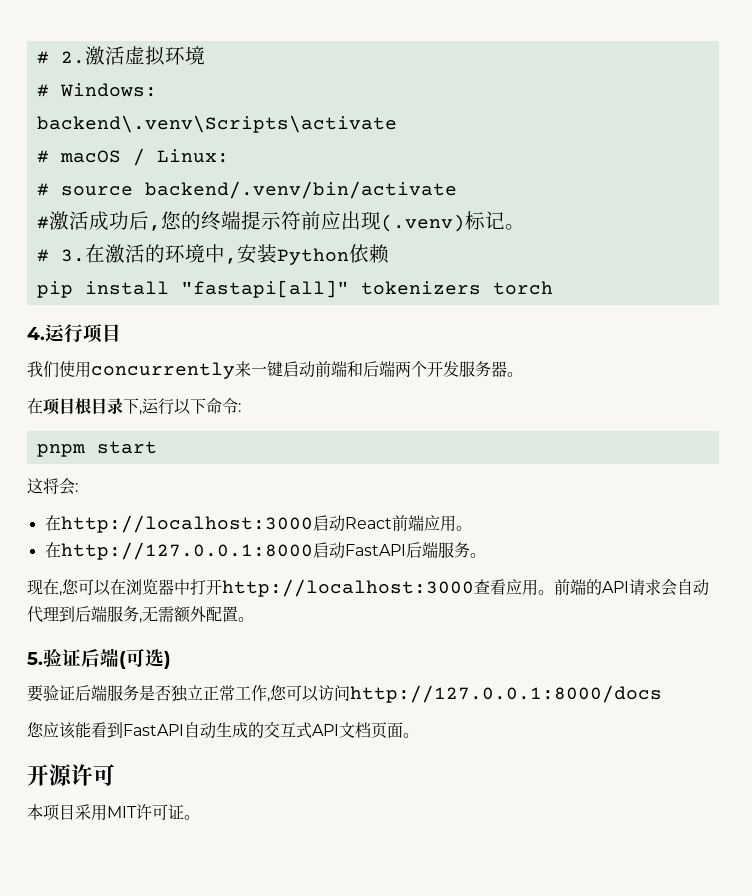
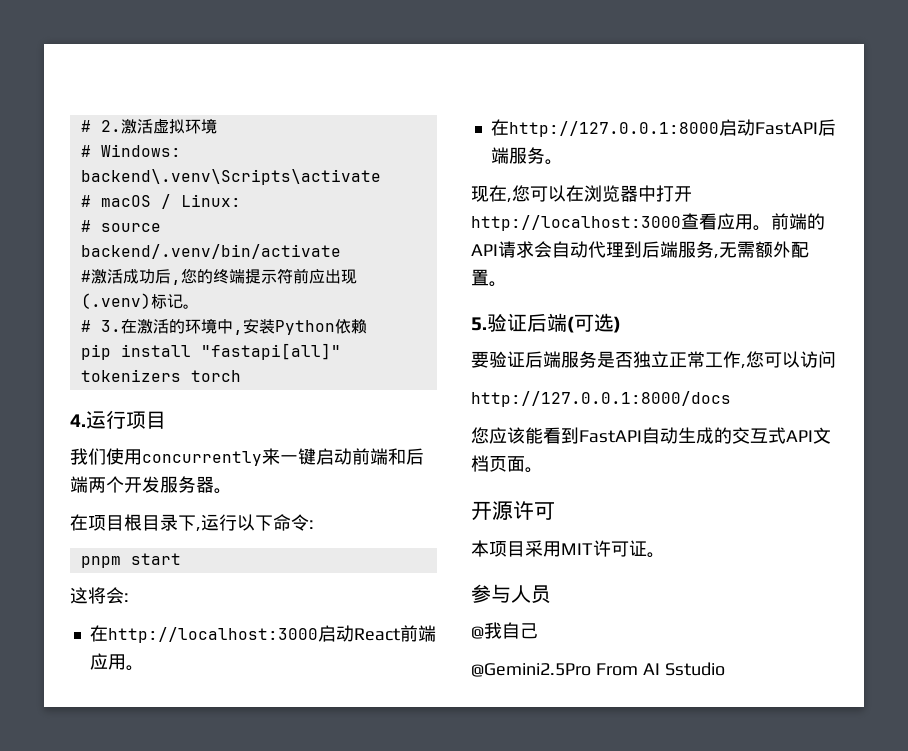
- 要验证后端服务是否独立正常工作,您可以访问http://127.0.0.1:8000/docs
+ 要验证后端服务是否独立正常工作,您可以访问
+ http://127.0.0.1:8000/docs
+ 参与人员
+ @我自己
+ @Gemini2.5Pro From AI Sstudio

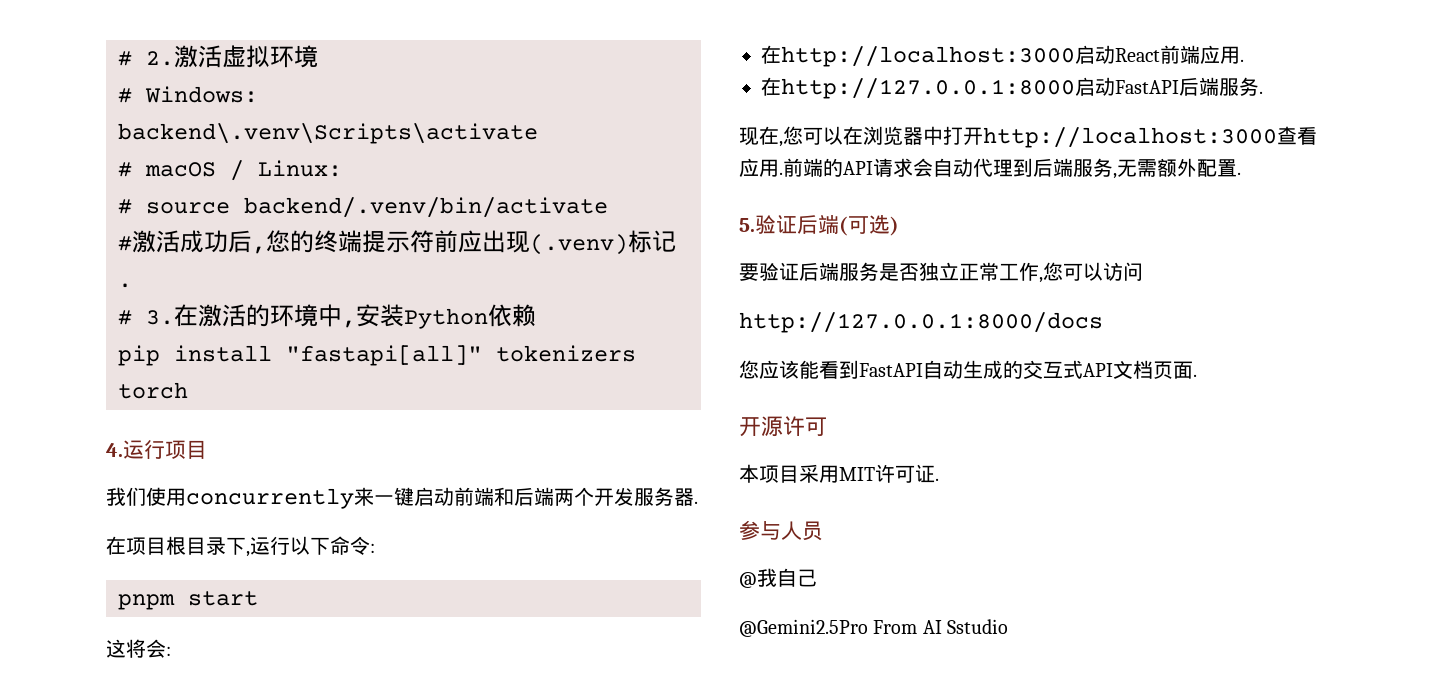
- #激活成功后,您的终端提示符前应出现(.venv)标记。
+ #激活成功后,您的终端提示符前应出现(.venv)标记.
- 我们使用concurrently来一键启动前端和后端两个开发服务器。
+ 我们使用concurrently来一键启动前端和后端两个开发服务器.
- 在http://localhost:3000启动React前端应用。
+ 在http://localhost:3000启动React前端应用.
- 在http://127.0.0.1:8000启动FastAPI后端服务。
+ 在http://127.0.0.1:8000启动FastAPI后端服务.
- 现在,您可以在浏览器中打开http://localhost:3000查看应用。
+ 现在,您可以在浏览器中打开http://localhost:3000查看应用.
- 前端的API请求会自动代理到后端服务,无需额外配置。
+ 前端的API请求会自动代理到后端服务,无需额外配置.
- 您应该能看到FastAPI自动生成的交互式API文档页面。
+ 您应该能看到FastAPI自动生成的交互式API文档页面.
- 本项目采用MIT许可证。
+ 本项目采用MIT许可证.

